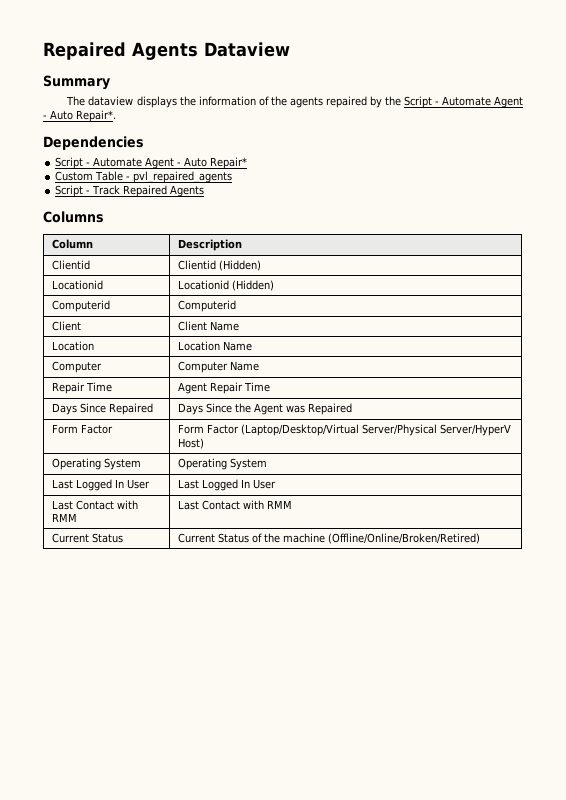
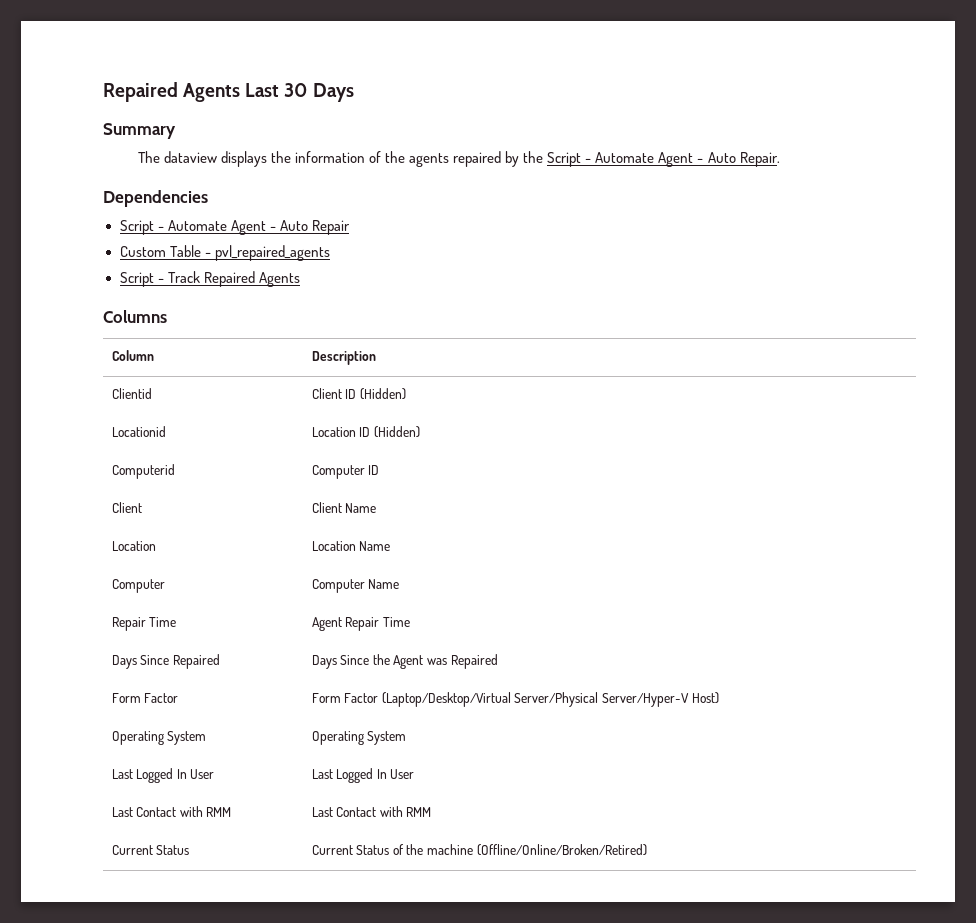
- Repaired Agents Dataview
+ Repaired Agents Last 30 Days
- The dataview displays the information of the agents repaired by the Script - Automate Agent - Auto Repair*.
+ The dataview displays the information of the agents repaired by the Script - Automate Agent - Auto Repair.
- Script - Automate Agent - Auto Repair*
+ Script - Automate Agent - Auto Repair
- Clientid | Clientid (Hidden)
+ Clientid | Client ID (Hidden)
- Locationid | Locationid (Hidden)
+ Locationid | Location ID (Hidden)
- Computerid | Computerid
+ Computerid | Computer ID
- Form Factor | Form Factor (Laptop/Desktop/Virtual Server/Physical Server/HyperV Host)
+ Form Factor | Form Factor (Laptop/Desktop/Virtual Server/Physical Server/Hyper-V Host)

